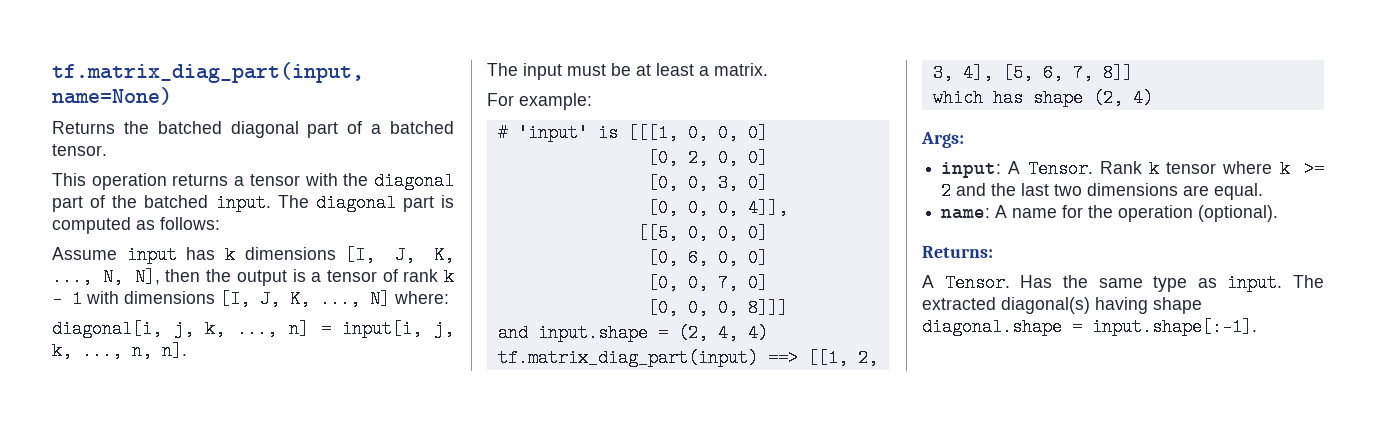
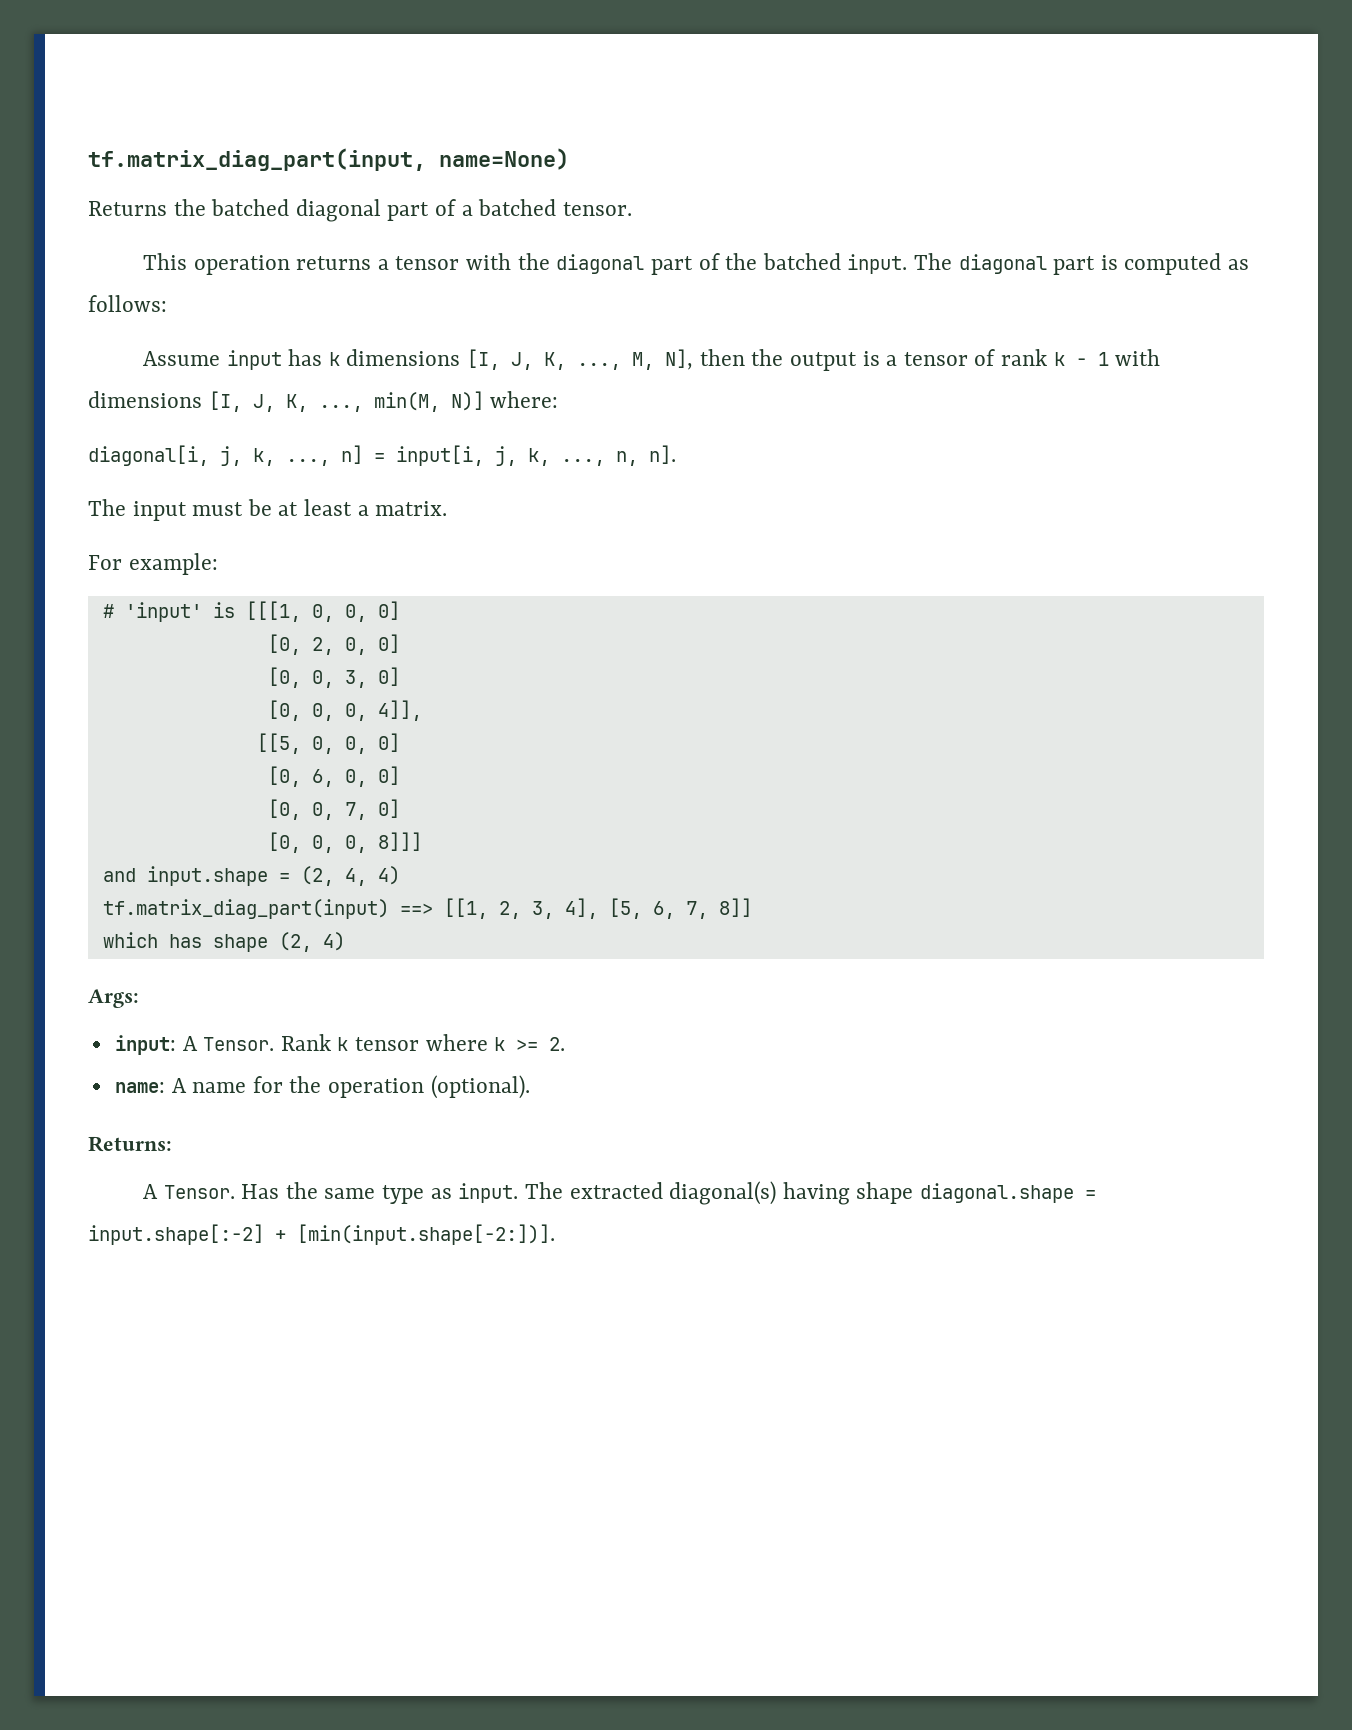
- Assume input has k dimensions [I, J, K, ..., N, N], then the output is a tensor of rank k - 1 with dimensions [I, J, K, ..., N] where:
+ Assume input has k dimensions [I, J, K, ..., M, N], then the output is a tensor of rank k - 1 with dimensions [I, J, K, ..., min(M, N)] where:
- Rank k tensor where k >= 2 and the last two dimensions are equal.
+ Rank k tensor where k >= 2.
- The extracted diagonal(s) having shape diagonal.shape = input.shape[:-1].
+ The extracted diagonal(s) having shape diagonal.shape = input.shape[:-2] + [min(input.shape[-2:])].

